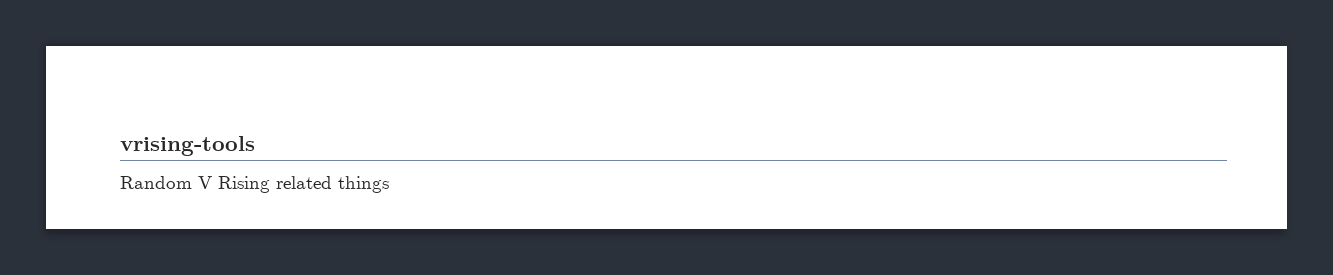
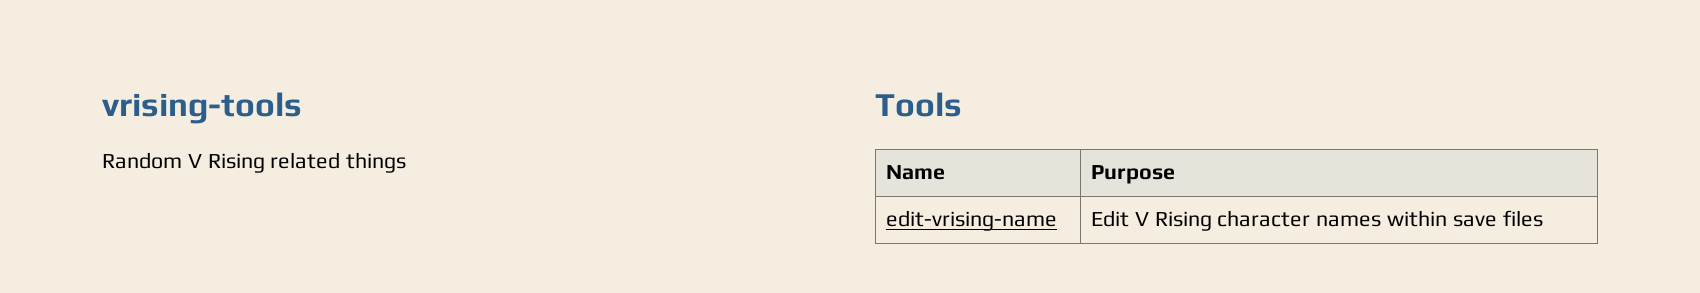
+ Tools
+ Name | Purpose
+ edit-vrising-name | Edit V Rising character names within save files

